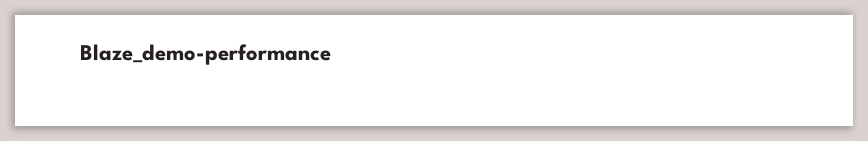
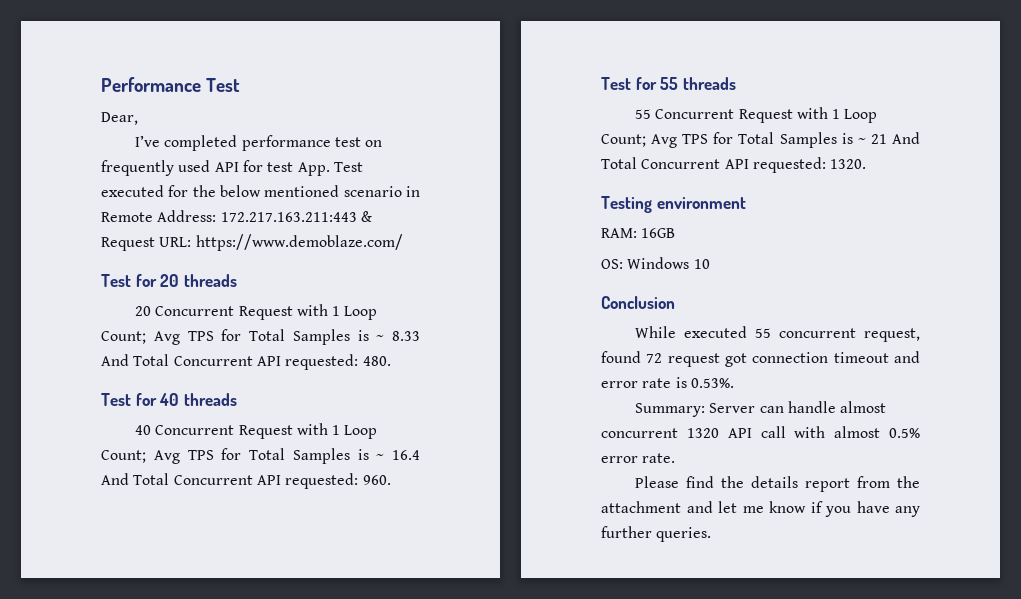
- Blaze_demo-performance
+ Performance Test
+ Dear,
+ I’ve completed performance test on frequently used API for test App. Test executed for the below mentioned scenario in Remote Address: 172.217.163.211:443 & Request URL: https://www.demoblaze.com/
+ Test for 20 threads
+ 20 Concurrent Request with 1 Loop Count; Avg TPS for Total Samples is ~ 8.33 And Total Concurrent API requested: 480.
+ Test for 40 threads
+ 40 Concurrent Request with 1 Loop Count; Avg TPS for Total Samples is ~ 16.4 And Total Concurrent API requested: 960.
+ Test for 55 threads
+ 55 Concurrent Request with 1 Loop Count; Avg TPS for Total Samples is ~ 21 And Total Concurrent API requested: 1320.
+ Testing environment
+ RAM: 16GB
+ OS: Windows 10
+ Conclusion
+ While executed 55 concurrent request, found 72 request got connection timeout and error rate is 0.53%.
+ Summary: Server can handle almost concurrent 1320 API call with almost 0.5% error rate.
+ Please find the details report from the attachment and let me know if you have any further queries.

